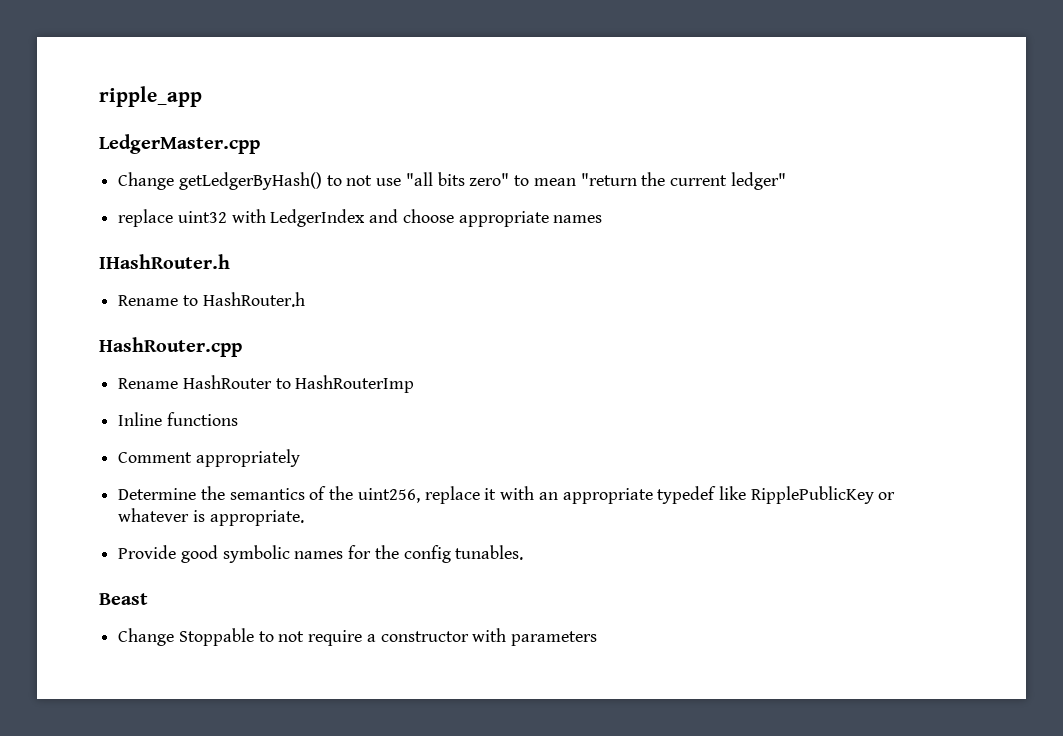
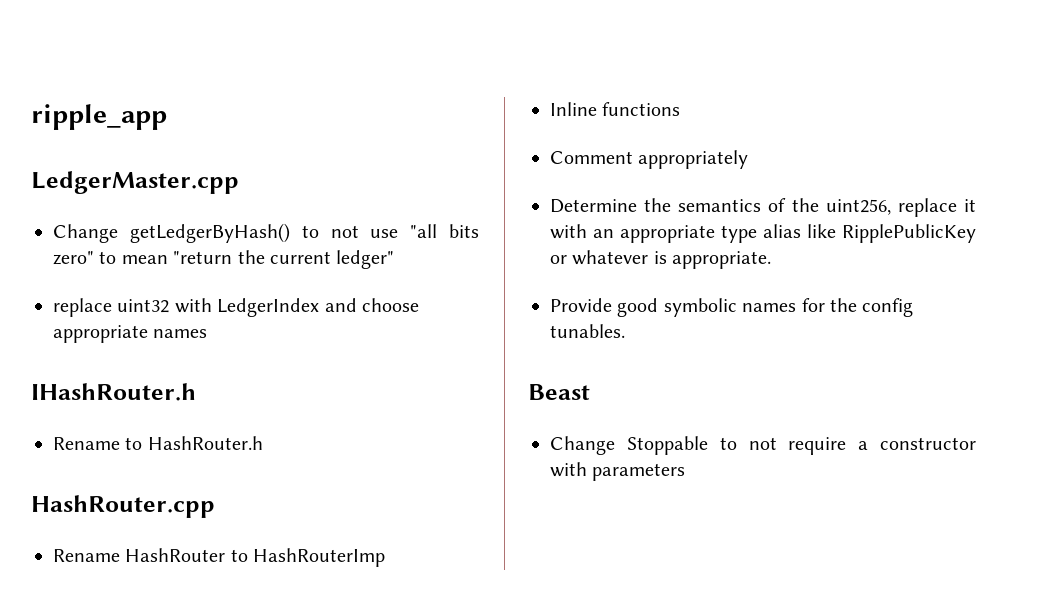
- Determine the semantics of the uint256, replace it with an appropriate typedef like RipplePublicKey or whatever is appropriate.
+ Determine the semantics of the uint256, replace it with an appropriate type alias like RipplePublicKey or whatever is appropriate.

